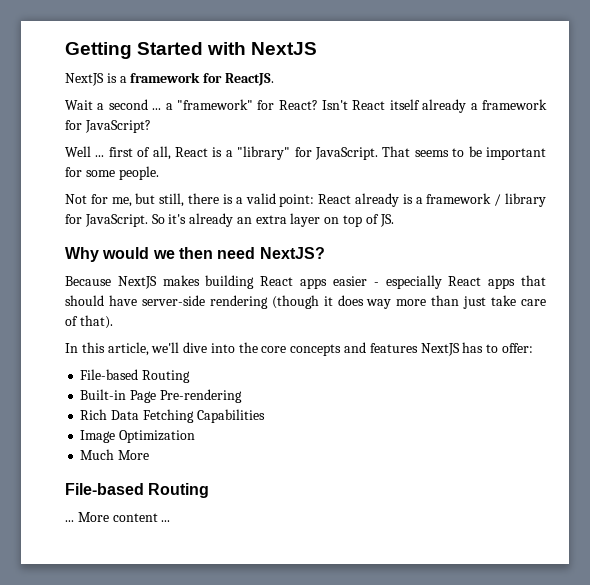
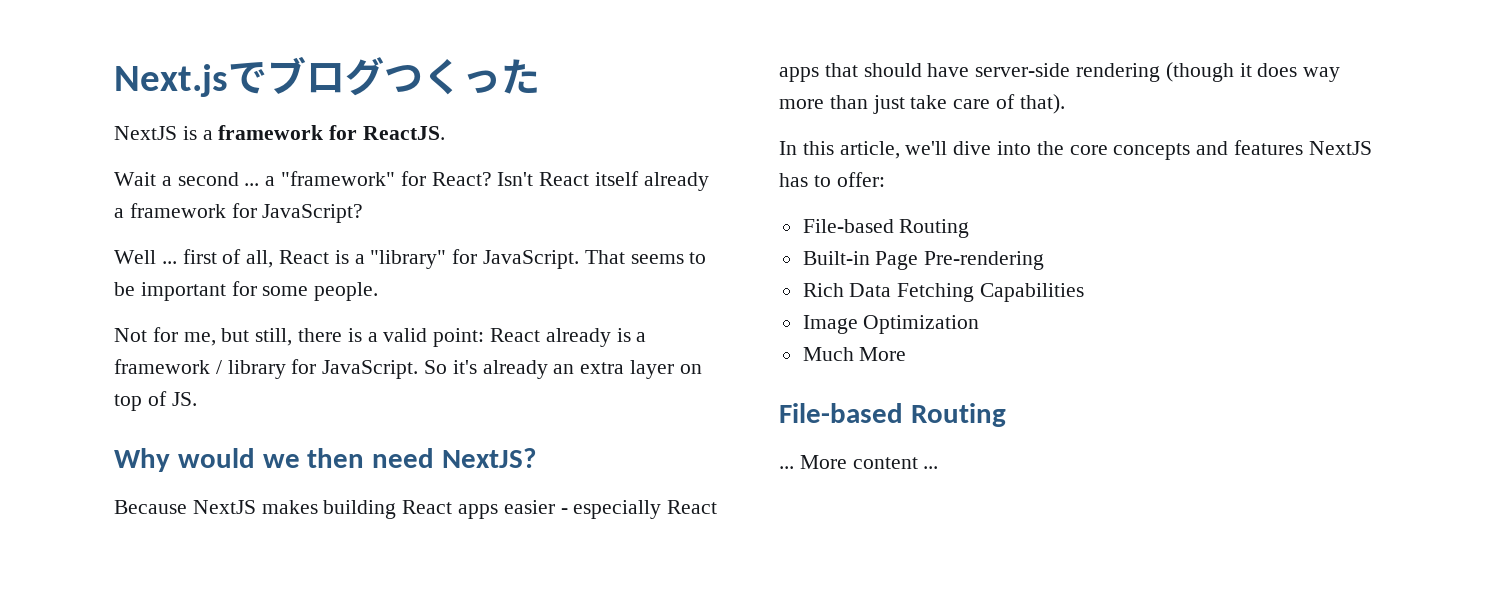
- Getting Started with NextJS
+ Next.jsでブログつくった

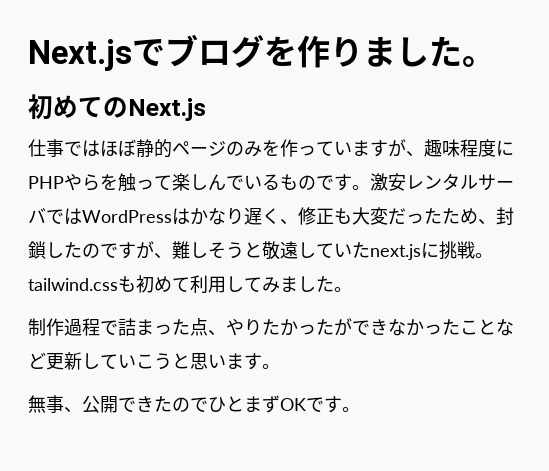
- Next.jsでブログつくった
- NextJS is a framework for ReactJS.
- Wait a second ... a "framework" for React? Isn't React itself already a framework for JavaScript?
- Well ... first of all, React is a "library" for JavaScript. That seems to be important for some people.
- Not for me, but still, there is a valid point: React already is a framework / library for JavaScript. So it's already an extra layer on top of JS.
- Why would we then need NextJS?
- Because NextJS makes building React apps easier - especially React apps that should have server-side rendering (though it does way more than just take care of that).
- In this article, we'll dive into the core concepts and features NextJS has to offer:
- File-based Routing
- Built-in Page Pre-rendering
- Rich Data Fetching Capabilities
- Image Optimization
- Much More
- File-based Routing
- ... More content ...
+ Next.jsでブログを作りました。
+ 初めてのNext.js
+ 仕事ではほぼ静的ページのみを作っていますが、趣味程度にPHPやらを触って楽しんでいるものです。激安レンタルサーバではWordPressはかなり遅く、修正も大変だったため、封鎖したのですが、難しそうと敬遠していたnext.jsに挑戦。tailwind.cssも初めて利用してみました。
+ 制作過程で詰まった点、やりたかったができなかったことなど更新していこうと思います。
+ 無事、公開できたのでひとまずOKです。

